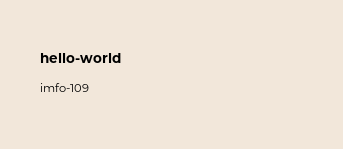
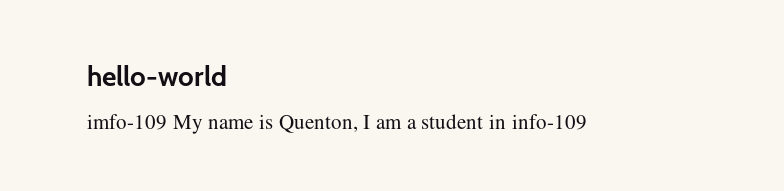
- imfo-109
+ imfo-109 My name is Quenton, I am a student in info-109

